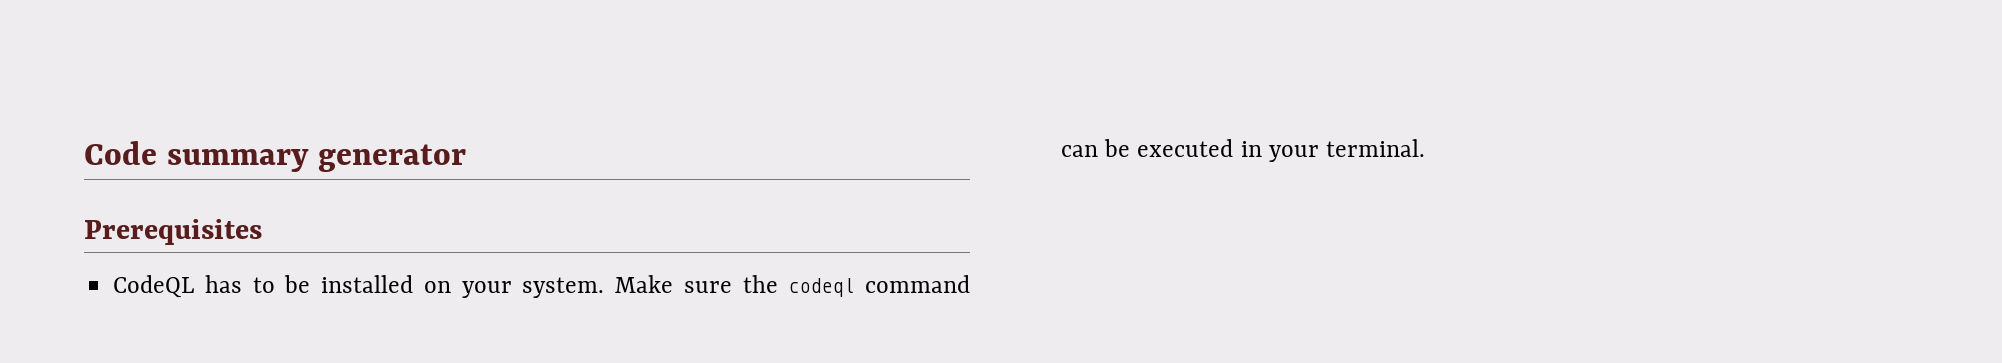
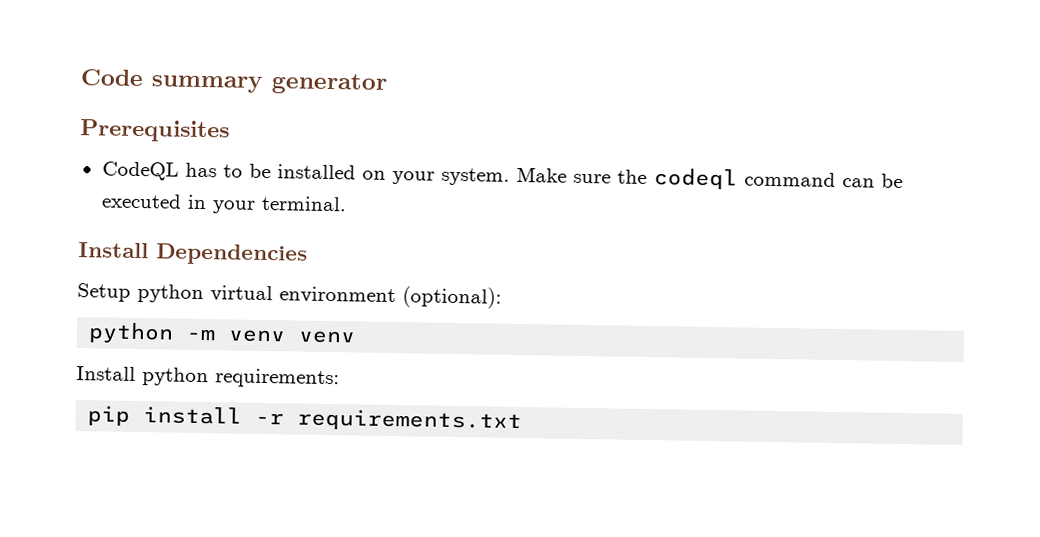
+ Install Dependencies
+ Setup python virtual environment (optional):
+ python -m venv venv
+ Install python requirements:
+ pip install -r requirements.txt

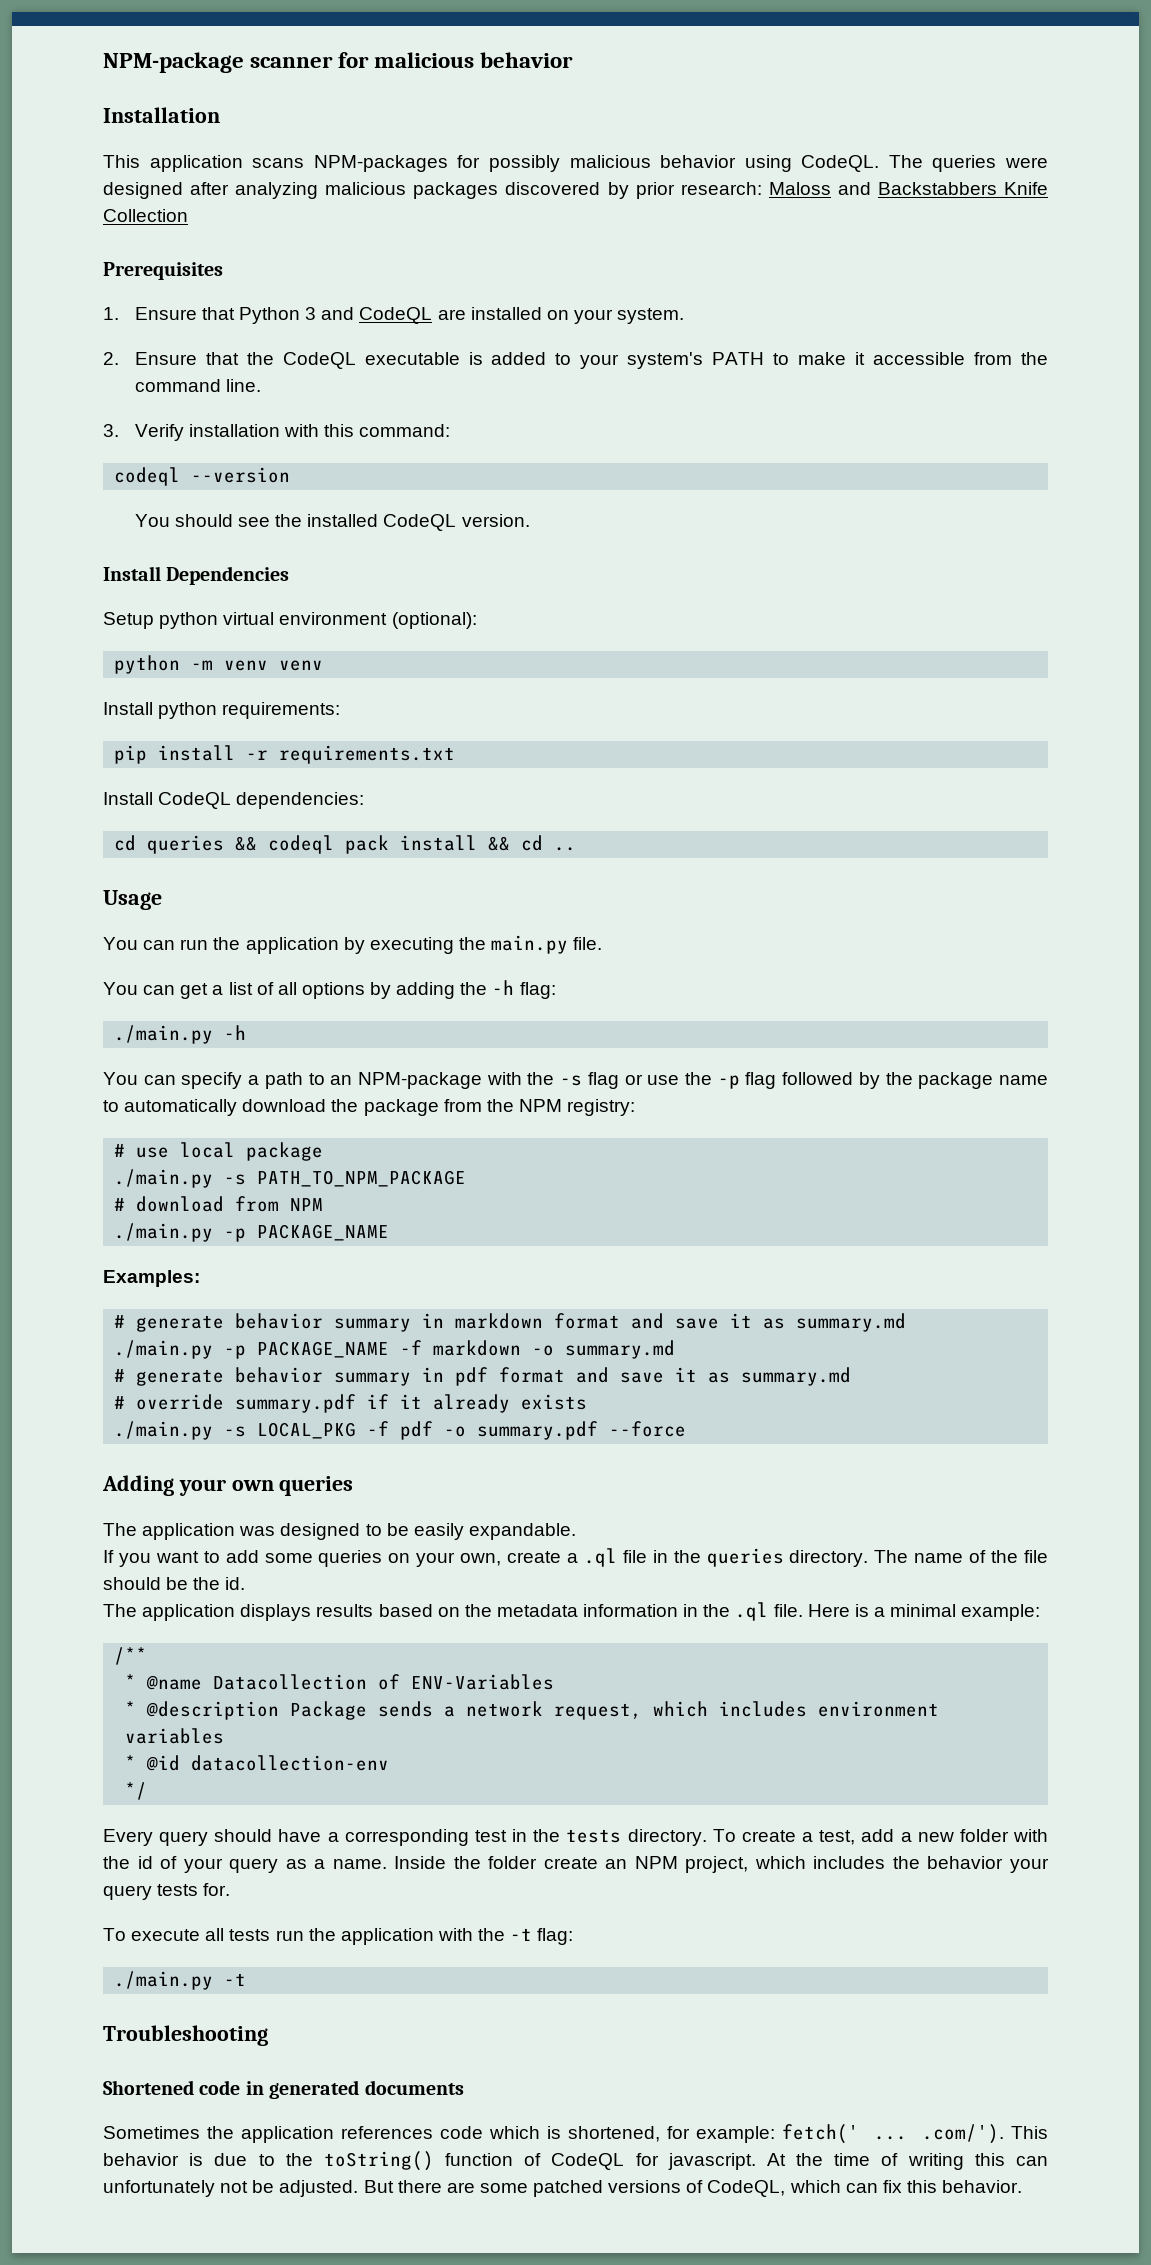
- Code summary generator
+ NPM-package scanner for malicious behavior
+ Installation
+ This application scans NPM-packages for possibly malicious behavior using CodeQL. The queries were designed after analyzing malicious packages discovered by prior research: Maloss and Backstabbers Knife Collection
  Prerequisites
- CodeQL has to be installed on your system. Make sure the codeql command can be executed in your terminal.
+ 1. Ensure that Python 3 and CodeQL are installed on your system.
+ 2. Ensure that the CodeQL executable is added to your system's PATH to make it accessible from the command line.
+ 3. Verify installation with this command:
+ codeql --version
+ You should see the installed CodeQL version.
+ Install CodeQL dependencies:
+ cd queries && codeql pack install && cd ..
+ Usage
+ You can run the application by executing the main.py file.
+ You can get a list of all options by adding the -h flag:
+ ./main.py -h
+ You can specify a path to an NPM-package with the -s flag or use the -p flag followed by the package name to automatically download the package from the NPM registry:
+ # use local package
+ ./main.py -s PATH_TO_NPM_PACKAGE
+ # download from NPM
+ ./main.py -p PACKAGE_NAME
+ Examples:
+ # generate behavior summary in markdown format and save it as summary.md
+ ./main.py -p PACKAGE_NAME -f markdown -o summary.md
+ # generate behavior summary in pdf format and save it as summary.md
+ # override summary.pdf if it already exists
+ ./main.py -s LOCAL_PKG -f pdf -o summary.pdf --force
+ Adding your own queries
+ The application was designed to be easily expandable.
+ If you want to add some queries on your own, create a .ql file in the queries directory. The name of the file should be the id.
+ The application displays results based on the metadata information in the .ql file. Here is a minimal example:
+ /**
+ * @name Datacollection of ENV-Variables
+ * @description Package sends a network request, which includes environment variables
+ * @id datacollection-env
+ */
+ Every query should have a corresponding test in the tests directory. To create a test, add a new folder with the id of your query as a name. Inside the folder create an NPM project, which includes the behavior your query tests for.
+ To execute all tests run the application with the -t flag:
+ ./main.py -t
+ Troubleshooting
+ Shortened code in generated documents
+ Sometimes the application references code which is shortened, for example: fetch(' ... .com/'). This behavior is due to the toString() function of CodeQL for javascript. At the time of writing this can unfortunately not be adjusted. But there are some patched versions of CodeQL, which can fix this behavior.

